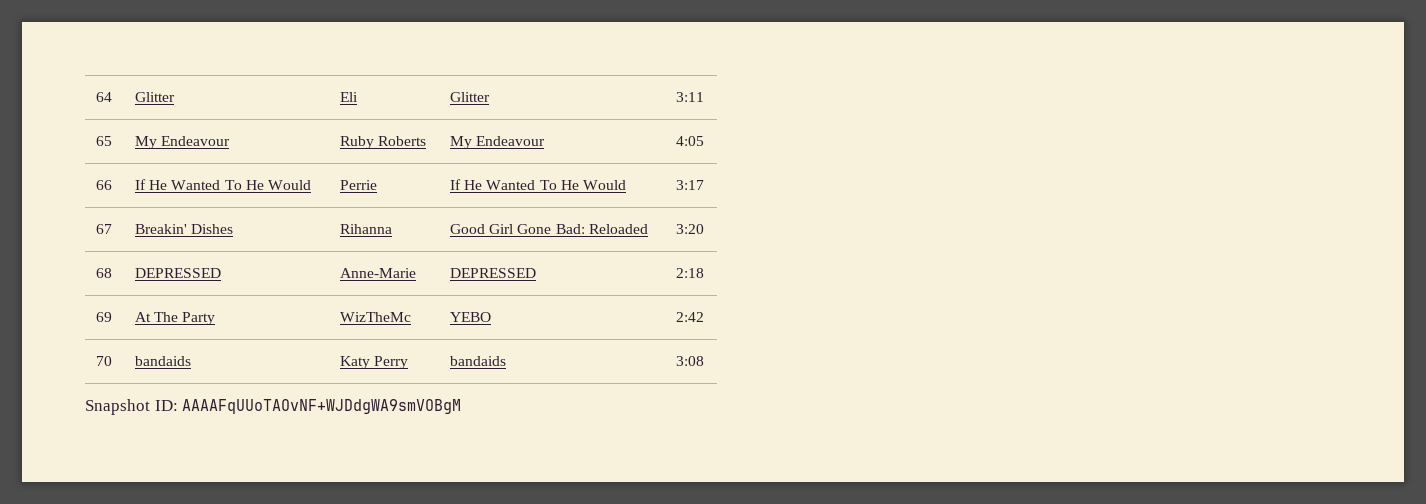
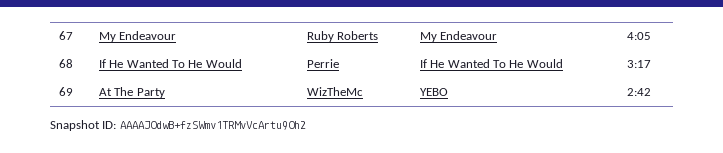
- 64 | Glitter | Eli | Glitter | 3:11
- 65 | My Endeavour | Ruby Roberts | My Endeavour | 4:05
+ 67 | My Endeavour | Ruby Roberts | My Endeavour | 4:05
- 66 | If He Wanted To He Would | Perrie | If He Wanted To He Would | 3:17
+ 68 | If He Wanted To He Would | Perrie | If He Wanted To He Would | 3:17
- 67 | Breakin' Dishes | Rihanna | Good Girl Gone Bad: Reloaded | 3:20
- 68 | DEPRESSED | Anne-Marie | DEPRESSED | 2:18
- 70 | bandaids | Katy Perry | bandaids | 3:08
- Snapshot ID: AAAAFqUUoTAOvNF+WJDdgWA9smVOBgM
+ Snapshot ID: AAAAJOdwB+fzSWmv1TRMvVcArtu9Oh2

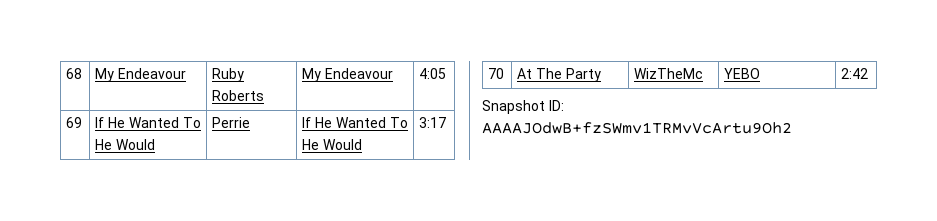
- 67 | My Endeavour | Ruby Roberts | My Endeavour | 4:05
+ 68 | My Endeavour | Ruby Roberts | My Endeavour | 4:05
- 68 | If He Wanted To He Would | Perrie | If He Wanted To He Would | 3:17
+ 69 | If He Wanted To He Would | Perrie | If He Wanted To He Would | 3:17
- 69 | At The Party | WizTheMc | YEBO | 2:42
+ 70 | At The Party | WizTheMc | YEBO | 2:42

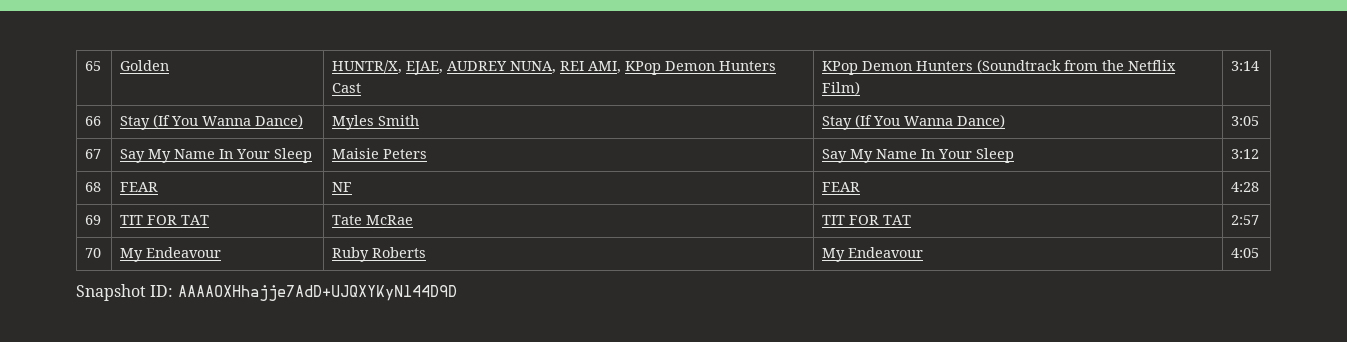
- 68 | My Endeavour | Ruby Roberts | My Endeavour | 4:05
+ 65 | Golden | HUNTR/X, EJAE, AUDREY NUNA, REI AMI, KPop Demon Hunters Cast | KPop Demon Hunters (Soundtrack from the Netflix Film) | 3:14
+ 66 | Stay (If You Wanna Dance) | Myles Smith | Stay (If You Wanna Dance) | 3:05
+ 67 | Say My Name In Your Sleep | Maisie Peters | Say My Name In Your Sleep | 3:12
+ 68 | FEAR | NF | FEAR | 4:28
+ 69 | TIT FOR TAT | Tate McRae | TIT FOR TAT | 2:57
+ 70 | My Endeavour | Ruby Roberts | My Endeavour | 4:05
- 69 | If He Wanted To He Would | Perrie | If He Wanted To He Would | 3:17
- 70 | At The Party | WizTheMc | YEBO | 2:42
- Snapshot ID: AAAAJOdwB+fzSWmv1TRMvVcArtu9Oh2
+ Snapshot ID: AAAAOXHhajje7AdD+UJQXYKyNl44D9D

